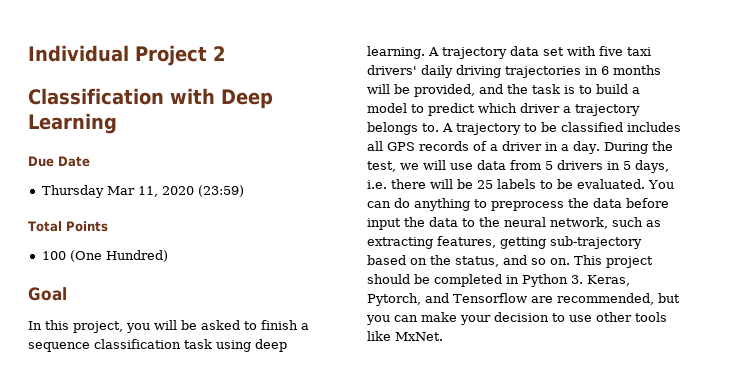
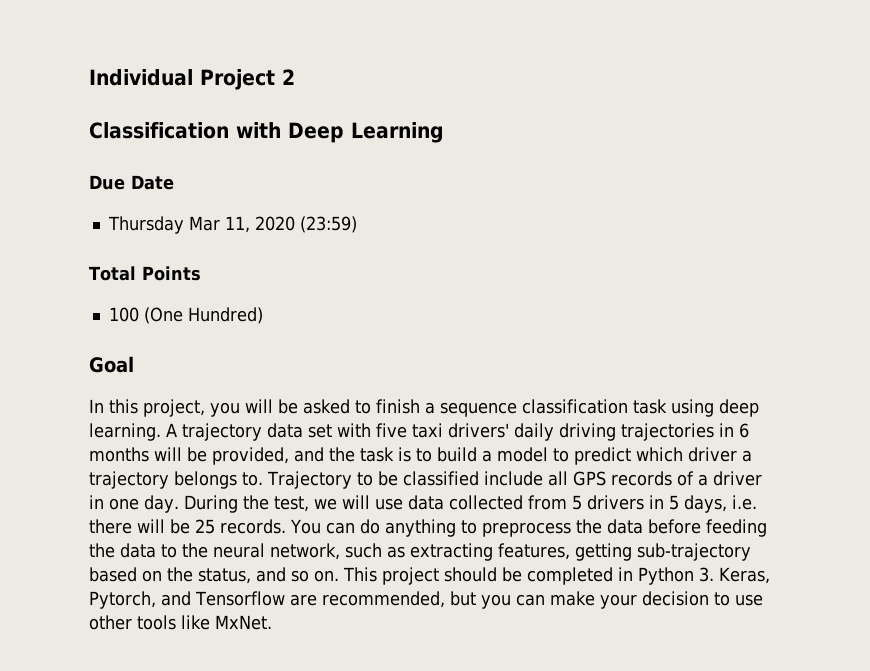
- A trajectory to be classified includes all GPS records of a driver in a day.
+ Trajectory to be classified include all GPS records of a driver in one day.
- During the test, we will use data from 5 drivers in 5 days, i.e. there will be 25 labels to be evaluated.
+ During the test, we will use data collected from 5 drivers in 5 days, i.e. there will be 25 records.
- You can do anything to preprocess the data before input the data to the neural network, such as extracting features, getting sub-trajectory based on the status, and so on.
+ You can do anything to preprocess the data before feeding the data to the neural network, such as extracting features, getting sub-trajectory based on the status, and so on.

